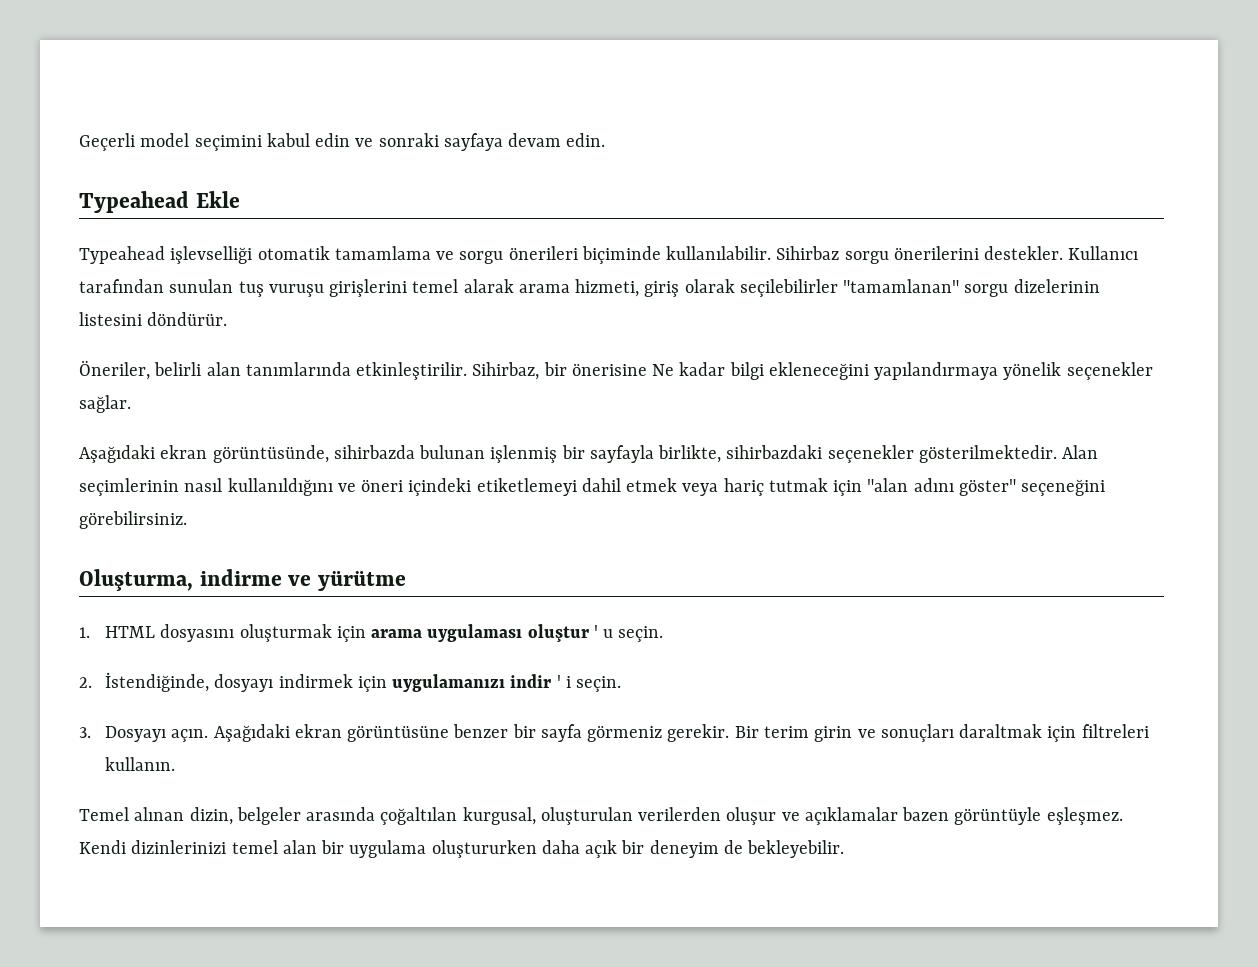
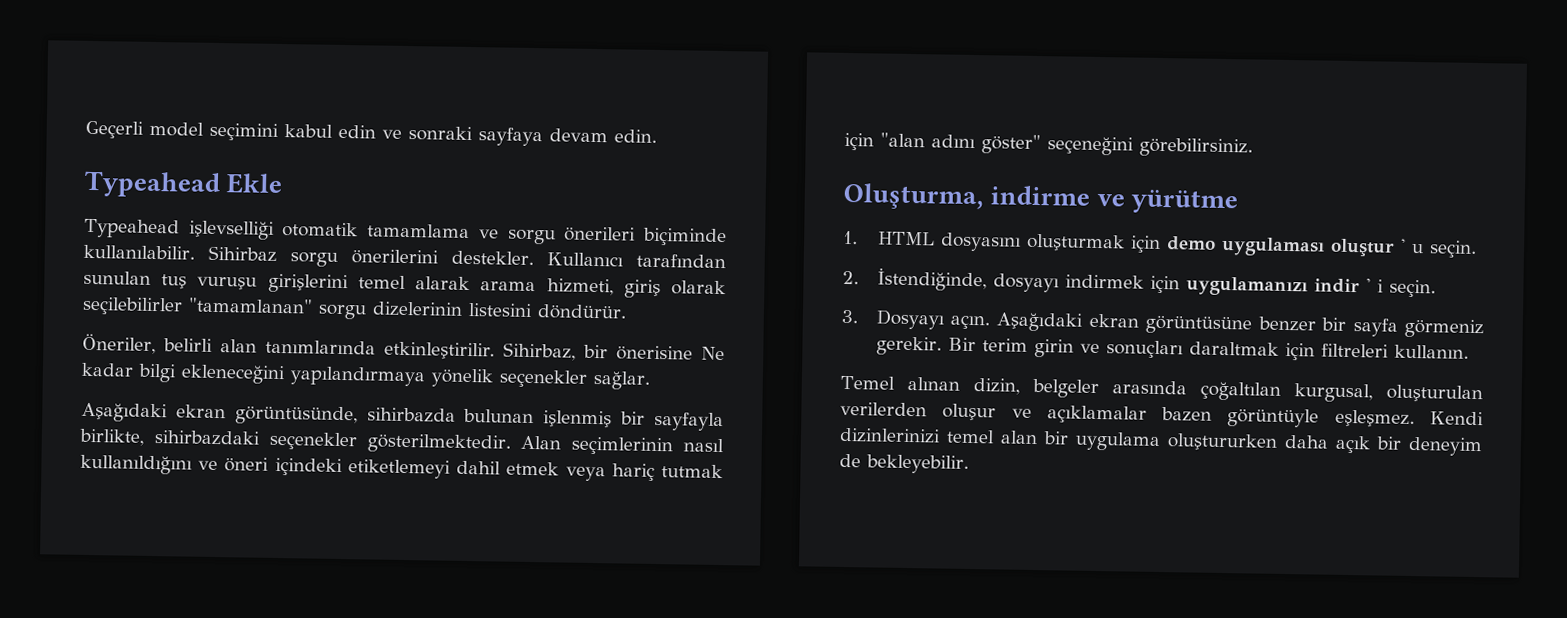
- 1. HTML dosyasını oluşturmak için arama uygulaması oluştur ' u seçin.
+ 1. HTML dosyasını oluşturmak için demo uygulaması oluştur ' u seçin.

